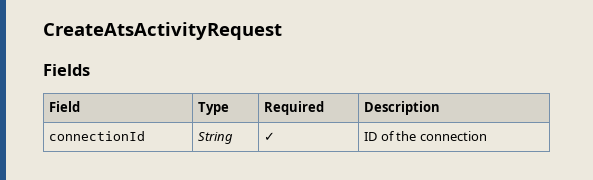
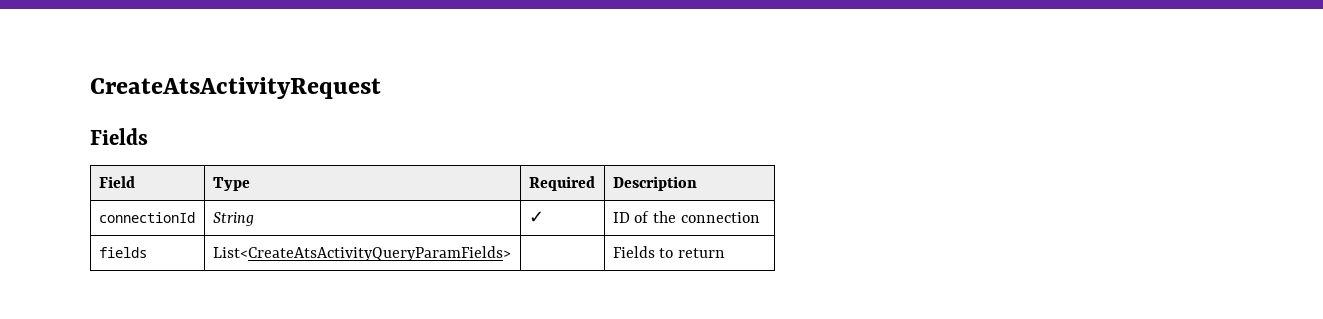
+ fields | List<CreateAtsActivityQueryParamFields> | | Fields to return

